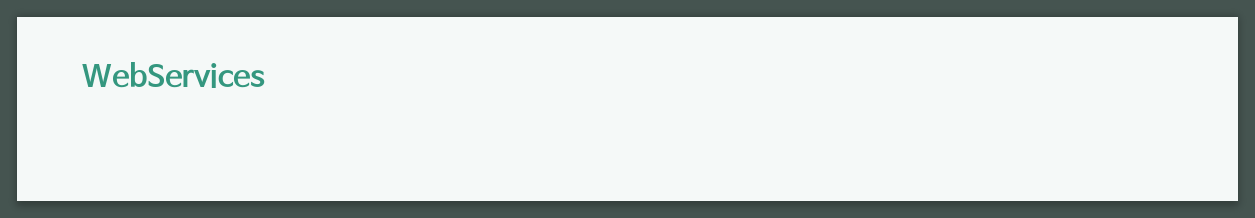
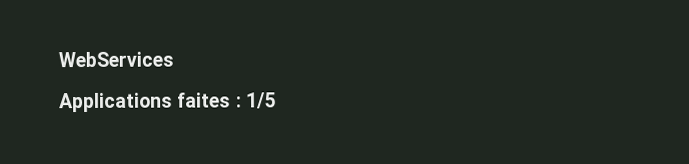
+ Applications faites : 1/5

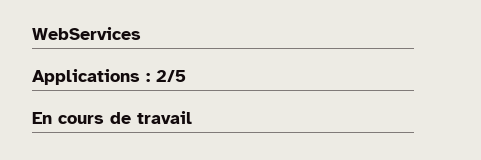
- Applications faites : 1/5
+ Applications : 2/5
+ En cours de travail

